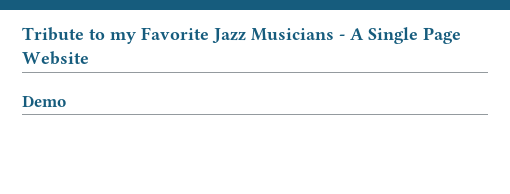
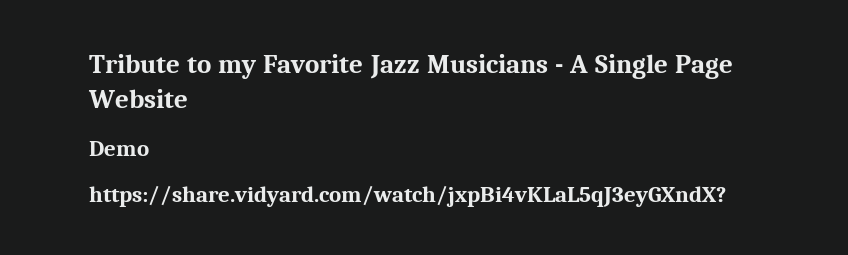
+ https://share.vidyard.com/watch/jxpBi4vKLaL5qJ3eyGXndX?

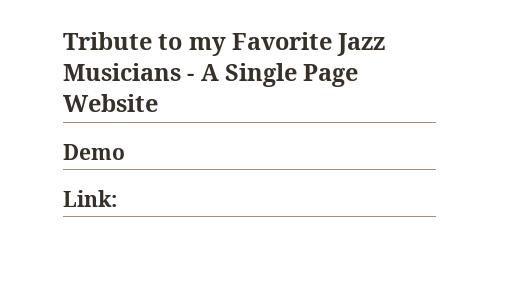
- https://share.vidyard.com/watch/jxpBi4vKLaL5qJ3eyGXndX?
+ Link:

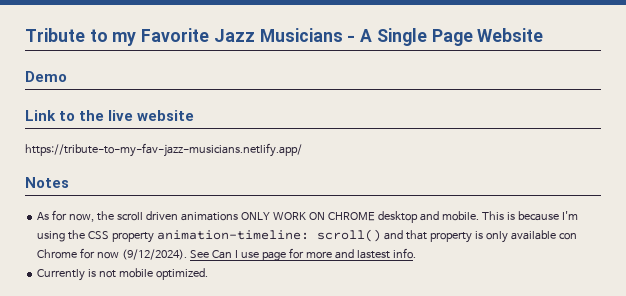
- Link:
+ Link to the live website
+ https://tribute-to-my-fav-jazz-musicians.netlify.app/
+ Notes
+ As for now, the scroll driven animations ONLY WORK ON CHROME desktop and mobile. This is because I'm using the CSS property animation-timeline: scroll() and that property is only available con Chrome for now (9/12/2024). See Can I use page for more and lastest info.
+ Currently is not mobile optimized.

